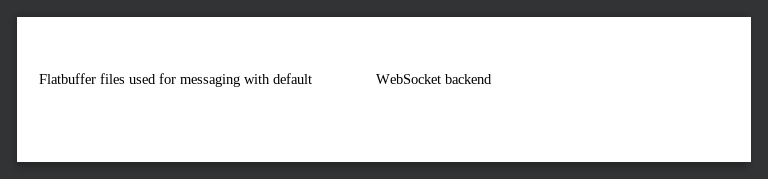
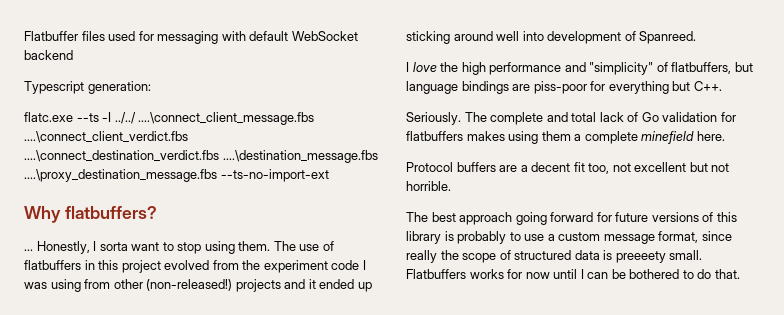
+ Typescript generation:
+ flatc.exe --ts -I ../../ ....\connect_client_message.fbs ....\connect_client_verdict.fbs ....\connect_destination_verdict.fbs ....\destination_message.fbs ....\proxy_destination_message.fbs --ts-no-import-ext
+ Why flatbuffers?
+ ... Honestly, I sorta want to stop using them. The use of flatbuffers in this project evolved from the experiment code I was using from other (non-released!) projects and it ended up sticking around well into development of Spanreed.
+ I love the high performance and "simplicity" of flatbuffers, but language bindings are piss-poor for everything but C++.
+ Seriously. The complete and total lack of Go validation for flatbuffers makes using them a complete minefield here.
+ Protocol buffers are a decent fit too, not excellent but not horrible.
+ The best approach going forward for future versions of this library is probably to use a custom message format, since really the scope of structured data is preeeety small. Flatbuffers works for now until I can be bothered to do that.

